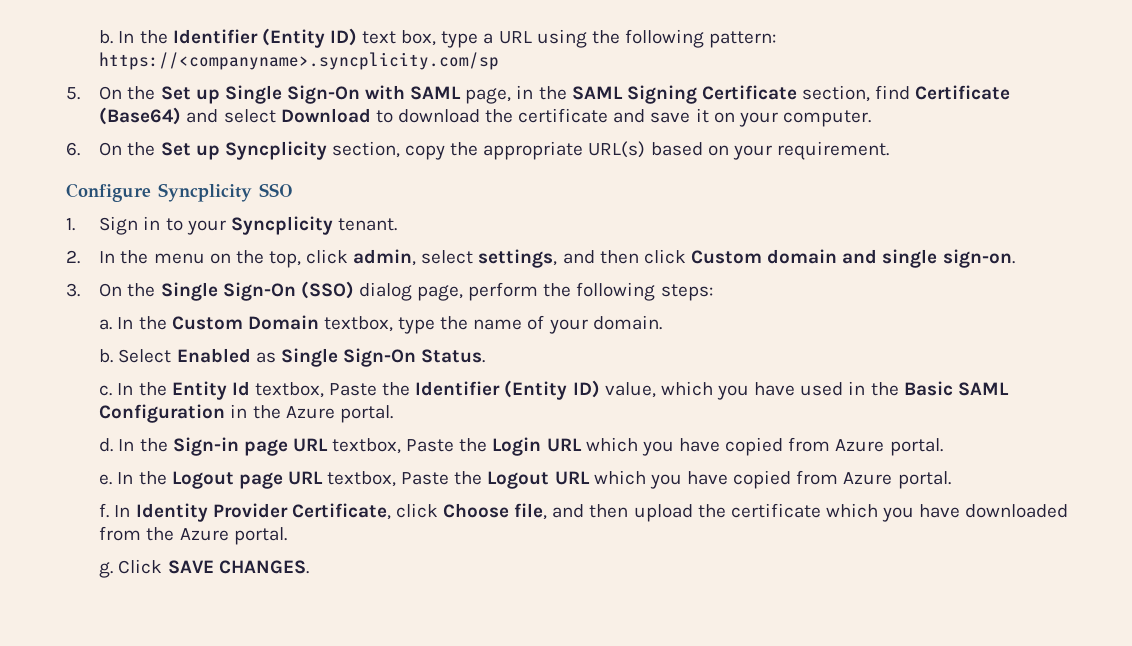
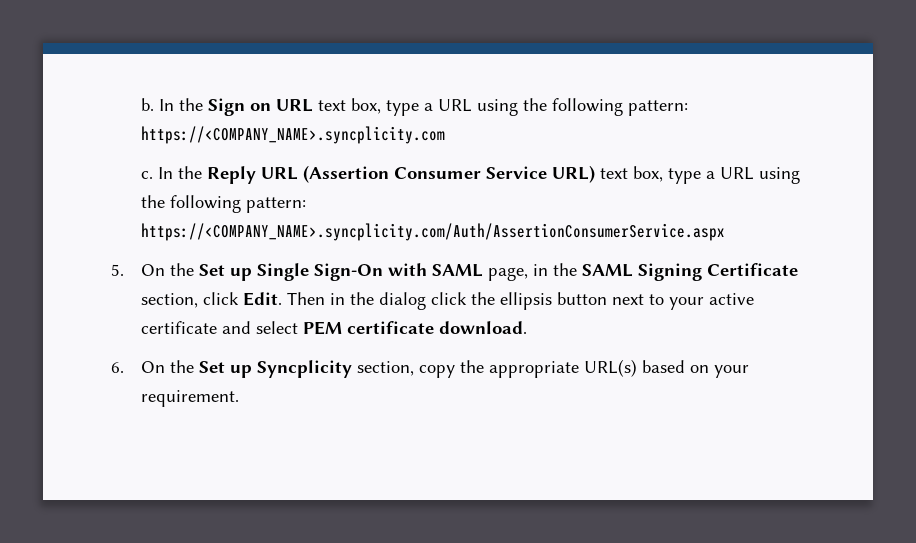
- In the Identifier (Entity ID) text box, type a URL using the following pattern: https://<companyname>.syncplicity.com/sp
+ In the Sign on URL text box, type a URL using the following pattern: https://<COMPANY_NAME>.syncplicity.com
+ c. In the Reply URL (Assertion Consumer Service URL) text box, type a URL using the following pattern: https://<COMPANY_NAME>.syncplicity.com/Auth/AssertionConsumerService.aspx
- 5. On the Set up Single Sign-On with SAML page, in the SAML Signing Certificate section, find Certificate (Base64) and select Download to download the certificate and save it on your computer.
+ 5. On the Set up Single Sign-On with SAML page, in the SAML Signing Certificate section, click Edit. Then in the dialog click the ellipsis button next to your active certificate and select PEM certificate download.
- Configure Syncplicity SSO
- 1. Sign in to your Syncplicity tenant.
- 2. In the menu on the top, click admin, select settings, and then click Custom domain and single sign-on.
- 3. On the Single Sign-On (SSO) dialog page, perform the following steps:
- a. In the Custom Domain textbox, type the name of your domain.
- b. Select Enabled as Single Sign-On Status.
- c. In the Entity Id textbox, Paste the Identifier (Entity ID) value, which you have used in the Basic SAML Configuration in the Azure portal.
- d. In the Sign-in page URL textbox, Paste the Login URL which you have copied from Azure portal.
- e. In the Logout page URL textbox, Paste the Logout URL which you have copied from Azure portal.
- f. In Identity Provider Certificate, click Choose file, and then upload the certificate which you have downloaded from the Azure portal.
- g. Click SAVE CHANGES.

